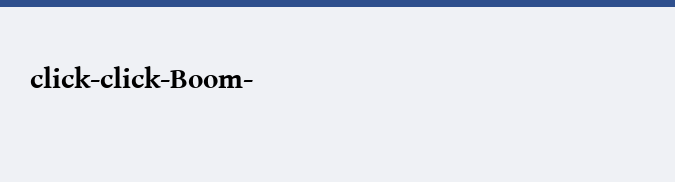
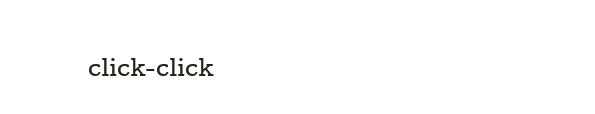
- click-click-Boom-
+ click-click

